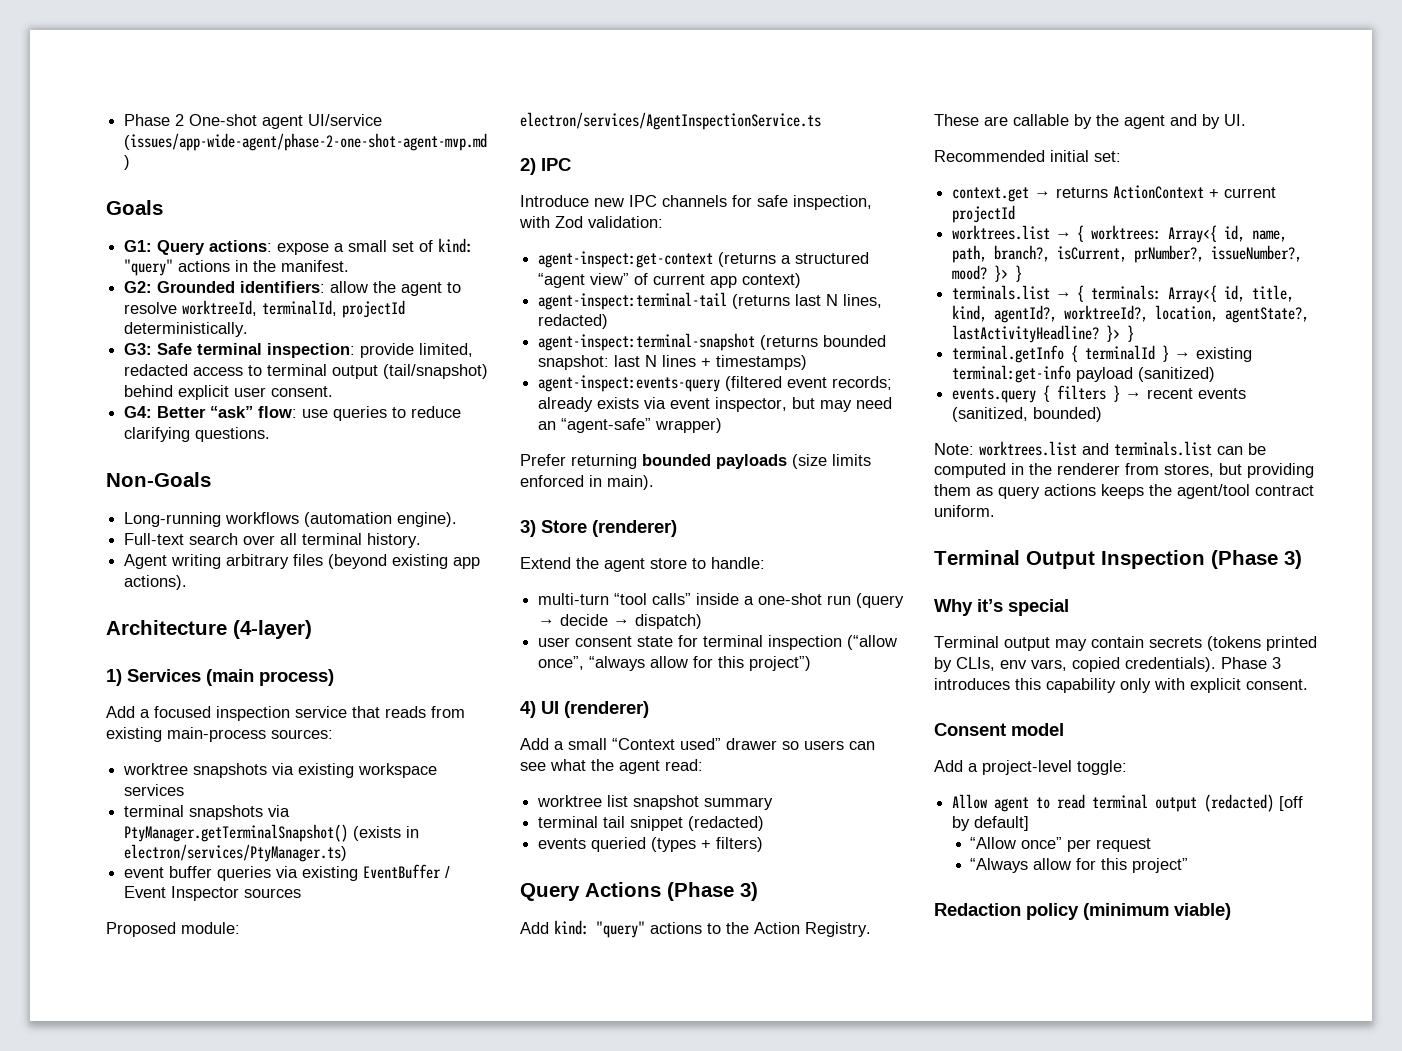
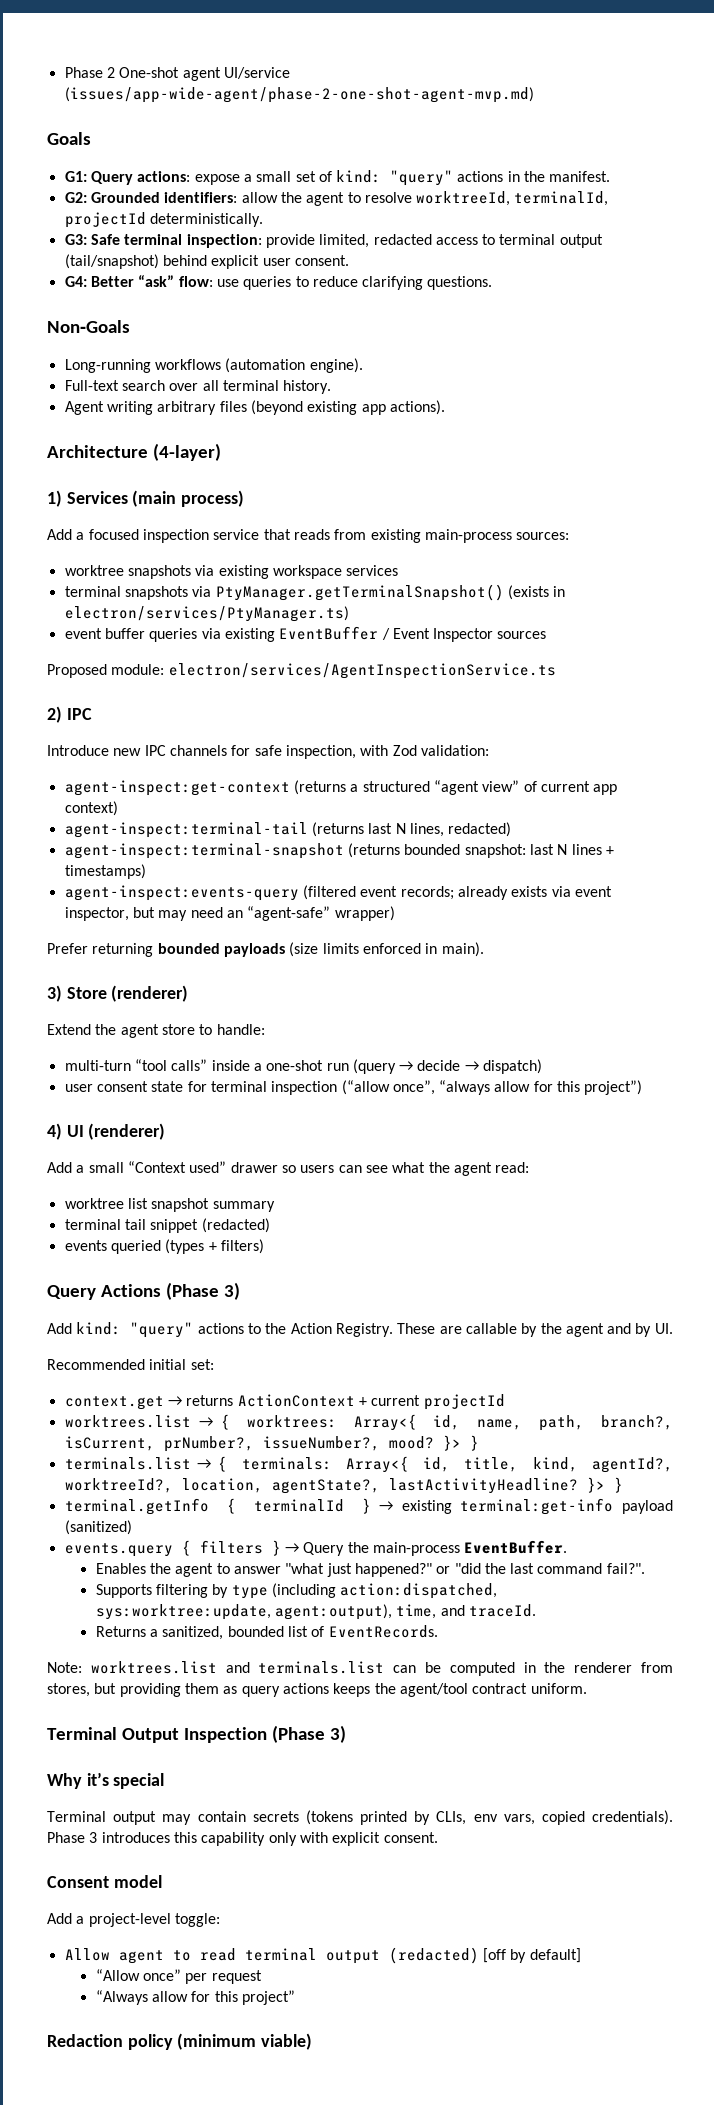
- events.query { filters } → recent events (sanitized, bounded)
+ events.query { filters } → Query the main-process EventBuffer.
+ Enables the agent to answer "what just happened?" or "did the last command fail?".
+ Supports filtering by type (including action:dispatched, sys:worktree:update, agent:output), time, and traceId.
+ Returns a sanitized, bounded list of EventRecords.

